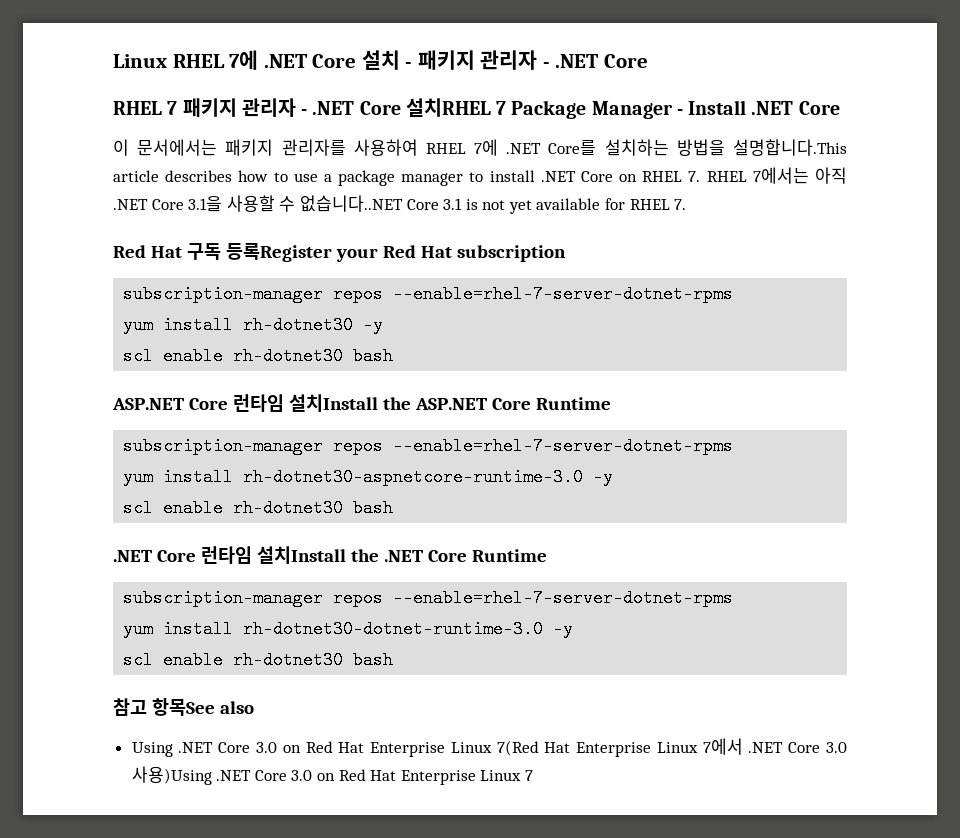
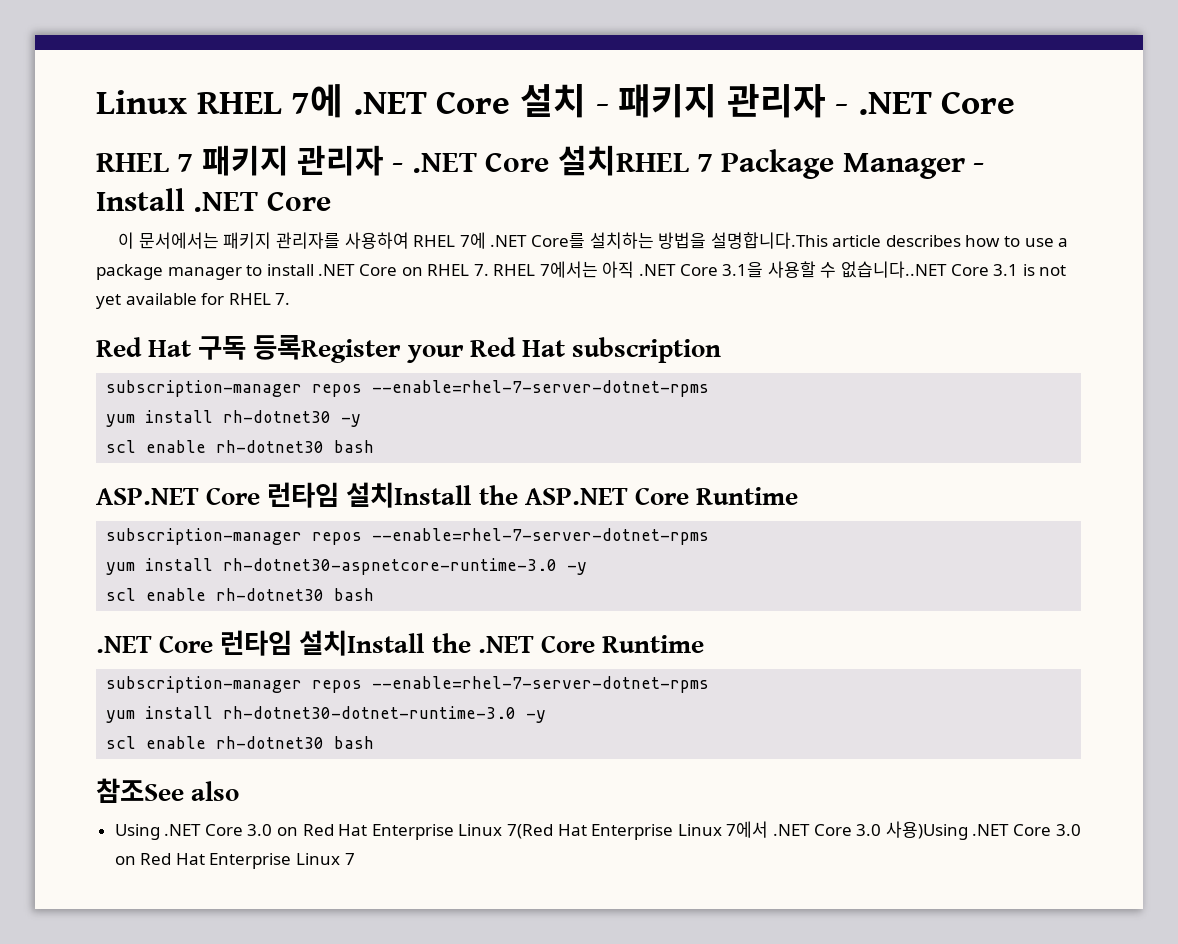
- 참고 항목See also
+ 참조See also

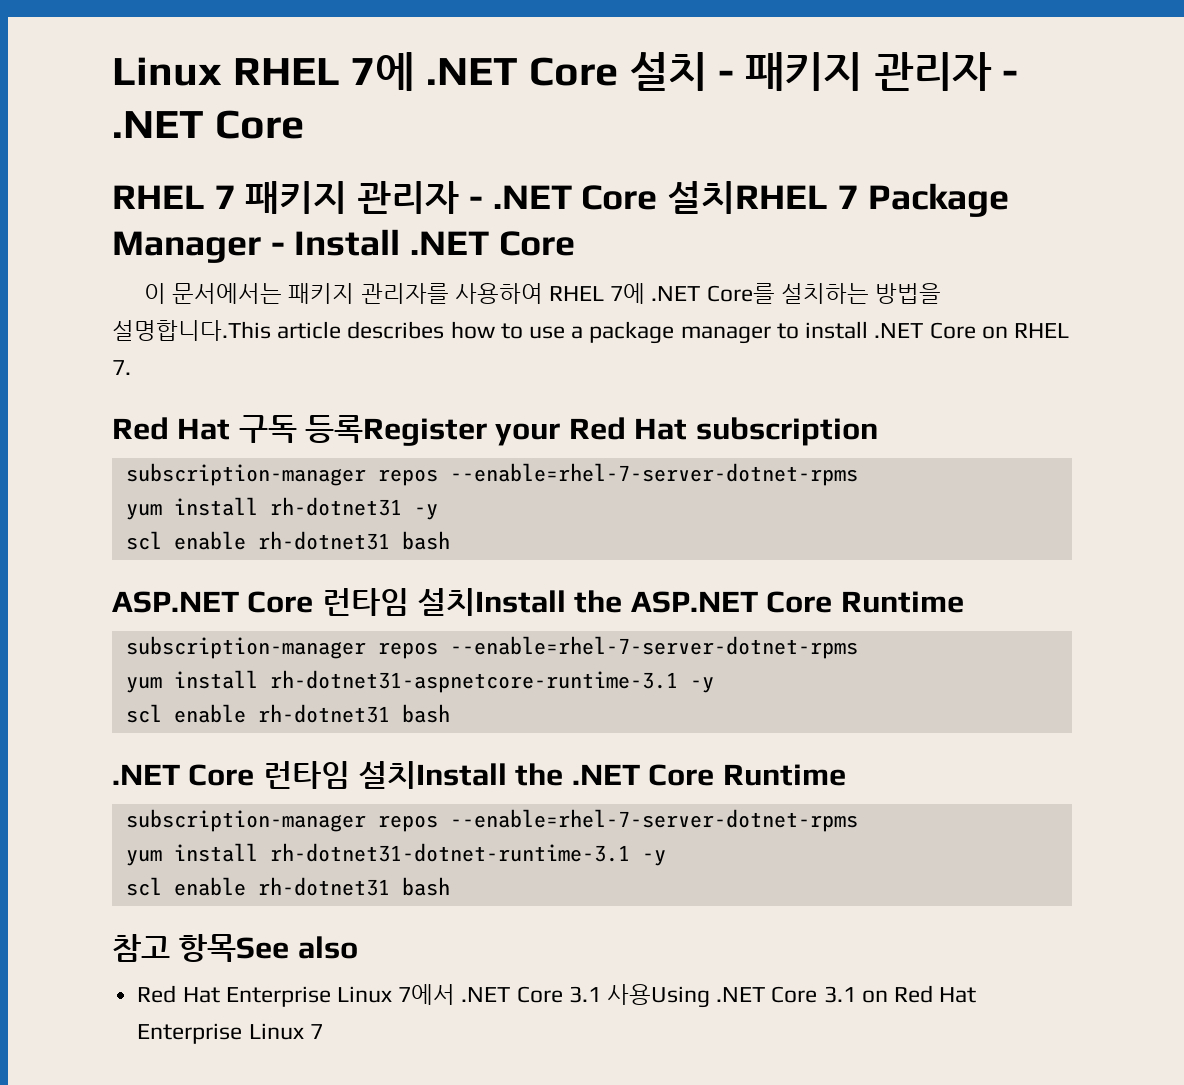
- 이 문서에서는 패키지 관리자를 사용하여 RHEL 7에 .NET Core를 설치하는 방법을 설명합니다.This article describes how to use a package manager to install .NET Core on RHEL 7. RHEL 7에서는 아직 .NET Core 3.1을 사용할 수 없습니다..NET Core 3.1 is not yet available for RHEL 7.
+ 이 문서에서는 패키지 관리자를 사용하여 RHEL 7에 .NET Core를 설치하는 방법을 설명합니다.This article describes how to use a package manager to install .NET Core on RHEL 7.
- yum install rh-dotnet30 -y
- scl enable rh-dotnet30 bash
+ yum install rh-dotnet31 -y
+ scl enable rh-dotnet31 bash
- yum install rh-dotnet30-aspnetcore-runtime-3.0 -y
- scl enable rh-dotnet30 bash
+ yum install rh-dotnet31-aspnetcore-runtime-3.1 -y
+ scl enable rh-dotnet31 bash
- yum install rh-dotnet30-dotnet-runtime-3.0 -y
- scl enable rh-dotnet30 bash
- 참조See also
+ yum install rh-dotnet31-dotnet-runtime-3.1 -y
+ scl enable rh-dotnet31 bash
+ 참고 항목See also
- Using .NET Core 3.0 on Red Hat Enterprise Linux 7(Red Hat Enterprise Linux 7에서 .NET Core 3.0 사용)Using .NET Core 3.0 on Red Hat Enterprise Linux 7
+ Red Hat Enterprise Linux 7에서 .NET Core 3.1 사용Using .NET Core 3.1 on Red Hat Enterprise Linux 7

